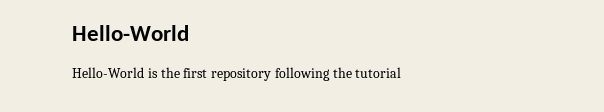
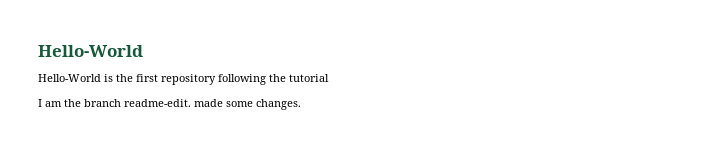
+ I am the branch readme-edit. made some changes.

